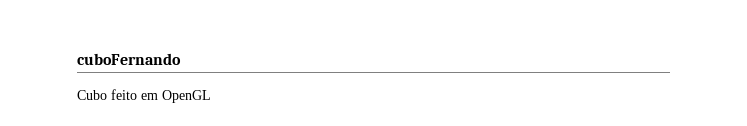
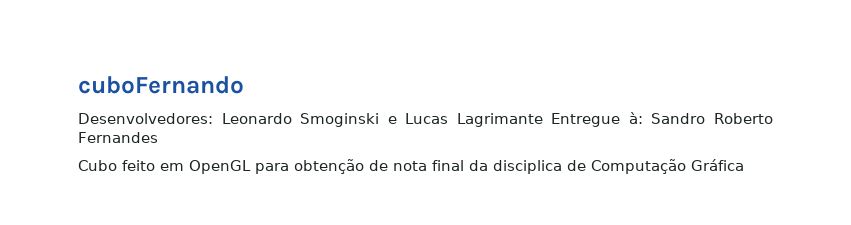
- Cubo feito em OpenGL
+ Desenvolvedores: Leonardo Smoginski e Lucas Lagrimante Entregue à: Sandro Roberto Fernandes
+ Cubo feito em OpenGL para obtenção de nota final da disciplica de Computação Gráfica

